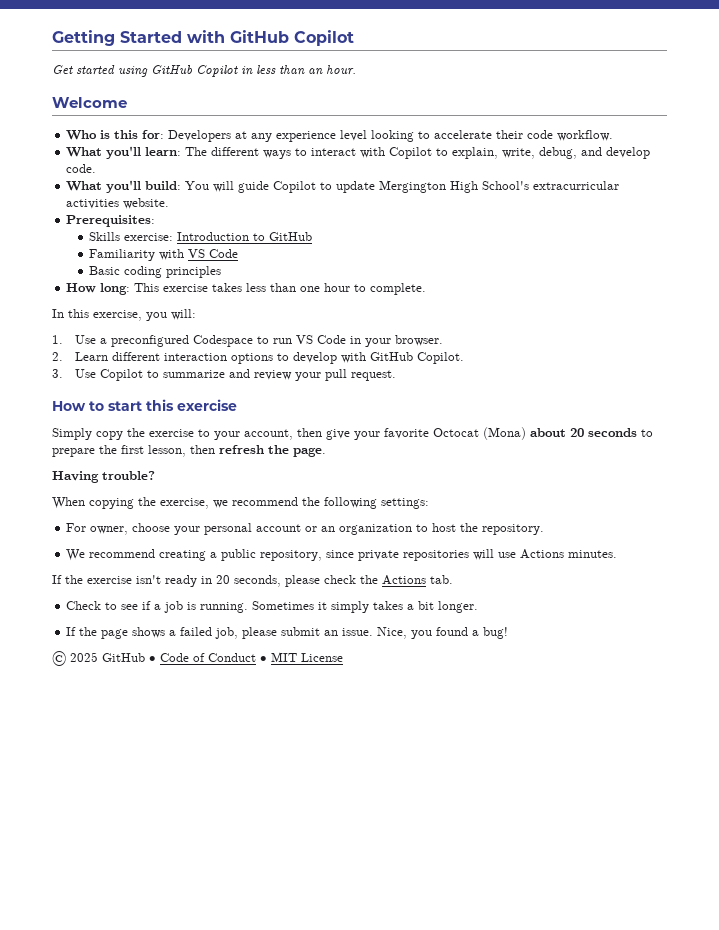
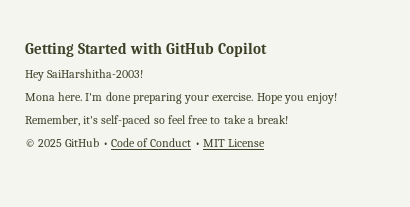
- Get started using GitHub Copilot in less than an hour.
- Welcome
- Who is this for: Developers at any experience level looking to accelerate their code workflow.
- What you'll learn: The different ways to interact with Copilot to explain, write, debug, and develop code.
- What you'll build: You will guide Copilot to update Mergington High School's extracurricular activities website.
- Prerequisites:
- Skills exercise: Introduction to GitHub
- Familiarity with VS Code
- Basic coding principles
- How long: This exercise takes less than one hour to complete.
- In this exercise, you will:
- 1. Use a preconfigured Codespace to run VS Code in your browser.
- 2. Learn different interaction options to develop with GitHub Copilot.
- 3. Use Copilot to summarize and review your pull request.
- How to start this exercise
- Simply copy the exercise to your account, then give your favorite Octocat (Mona) about 20 seconds to prepare the first lesson, then refresh the page.
- Having trouble?
- When copying the exercise, we recommend the following settings:
- For owner, choose your personal account or an organization to host the repository.
- We recommend creating a public repository, since private repositories will use Actions minutes.
- If the exercise isn't ready in 20 seconds, please check the Actions tab.
- Check to see if a job is running. Sometimes it simply takes a bit longer.
- If the page shows a failed job, please submit an issue. Nice, you found a bug!
+ Hey SaiHarshitha-2003!
+ Mona here. I'm done preparing your exercise. Hope you enjoy!
+ Remember, it's self-paced so feel free to take a break!

